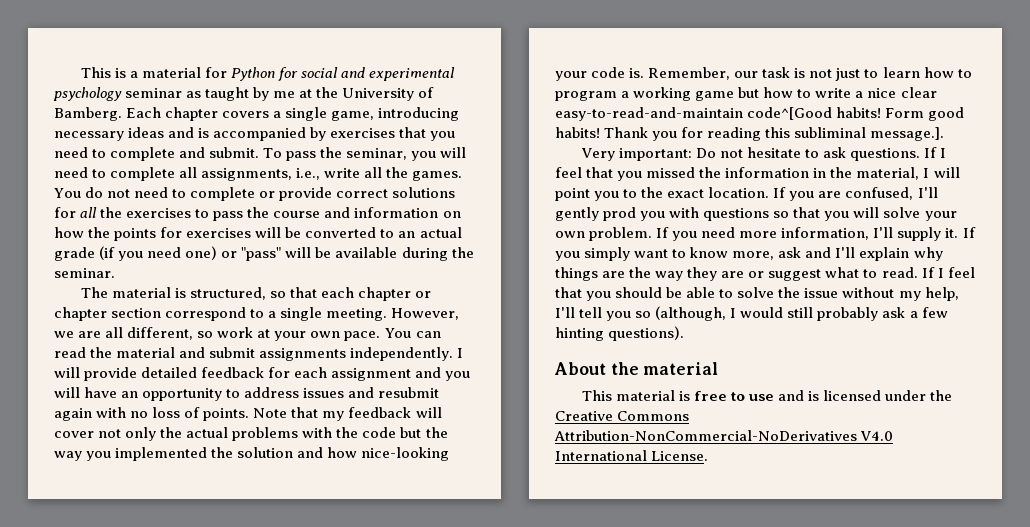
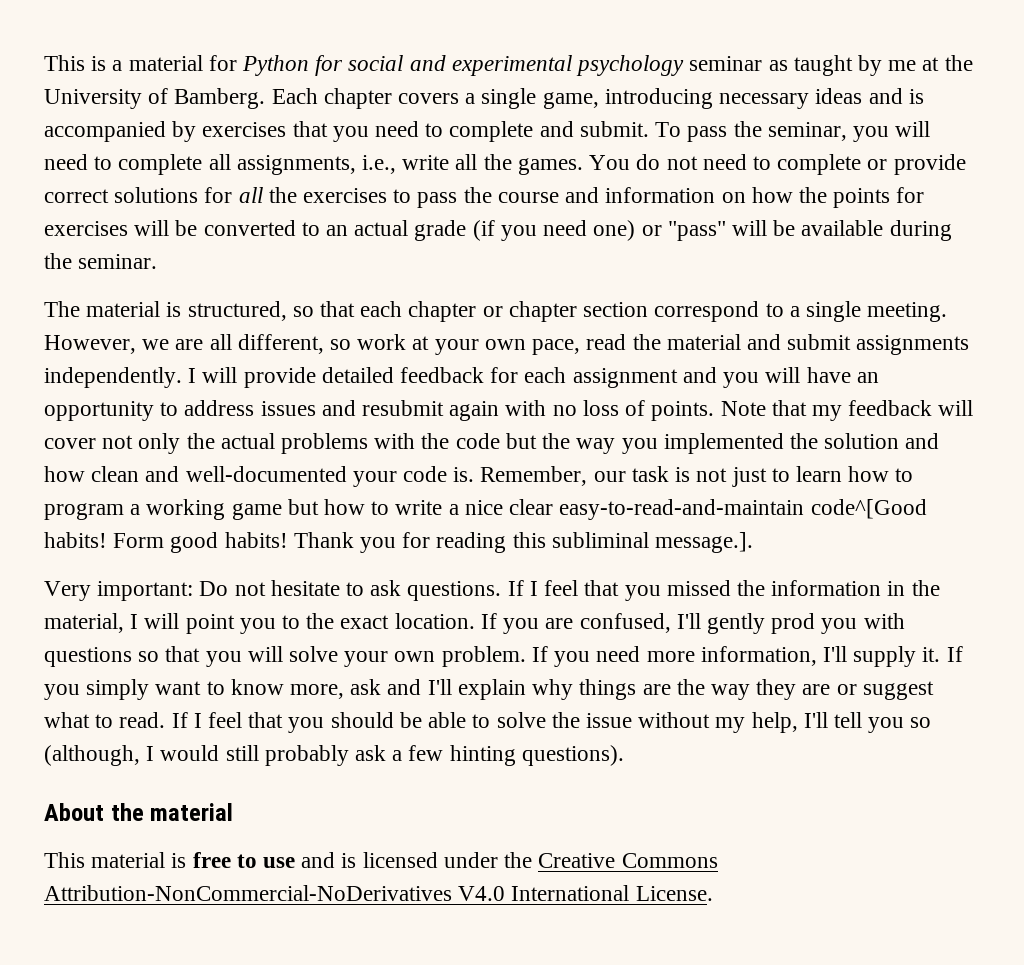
- However, we are all different, so work at your own pace. You can read the material and submit assignments independently.
+ However, we are all different, so work at your own pace, read the material and submit assignments independently.
- Note that my feedback will cover not only the actual problems with the code but the way you implemented the solution and how nice-looking your code is.
+ Note that my feedback will cover not only the actual problems with the code but the way you implemented the solution and how clean and well-documented your code is.

